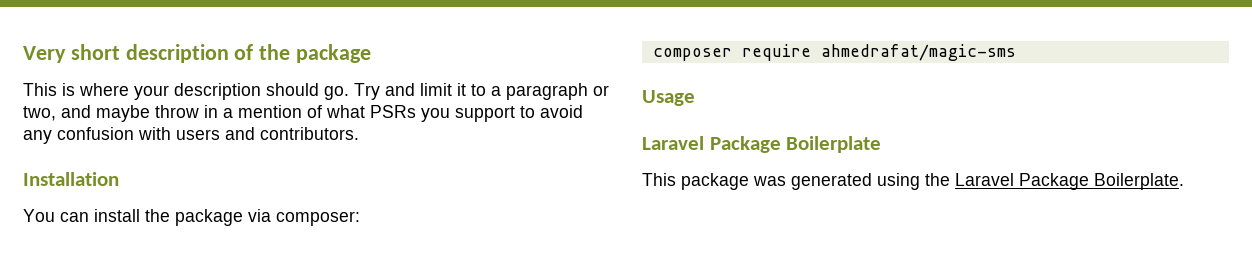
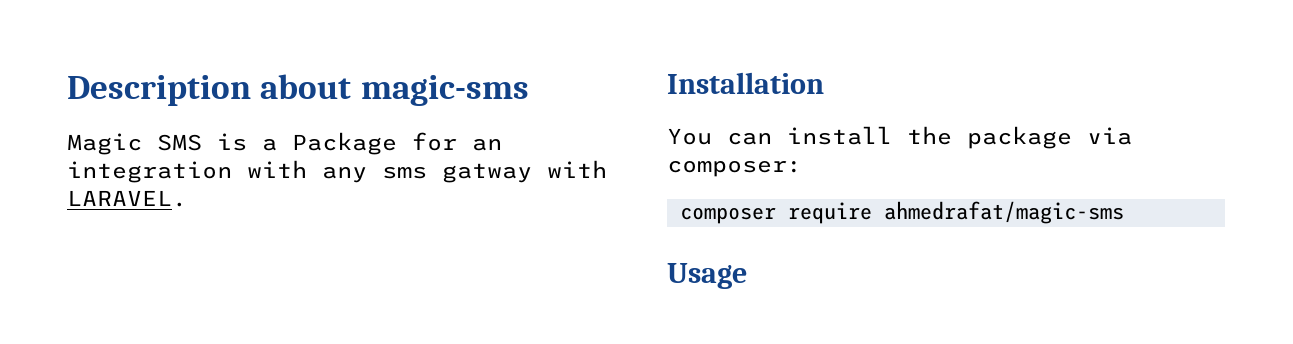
- Very short description of the package
- This is where your description should go. Try and limit it to a paragraph or two, and maybe throw in a mention of what PSRs you support to avoid any confusion with users and contributors.
+ Description about magic-sms
+ Magic SMS is a Package for an integration with any sms gatway with LARAVEL.
- Laravel Package Boilerplate
- This package was generated using the Laravel Package Boilerplate.

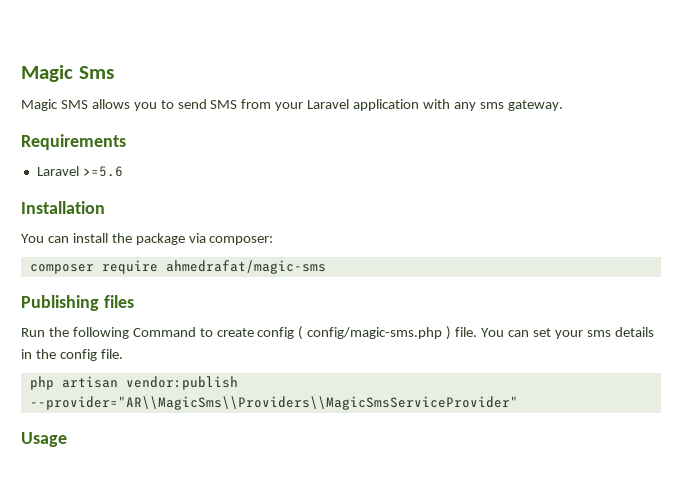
- Description about magic-sms
+ Magic Sms
- Magic SMS is a Package for an integration with any sms gatway with LARAVEL.
+ Magic SMS allows you to send SMS from your Laravel application with any sms gateway.
+ Requirements
+ Laravel >=5.6
+ Publishing files
+ Run the following Command to create config ( config/magic-sms.php ) file. You can set your sms details in the config file.
+ php artisan vendor:publish --provider="AR\\MagicSms\\Providers\\MagicSmsServiceProvider"

